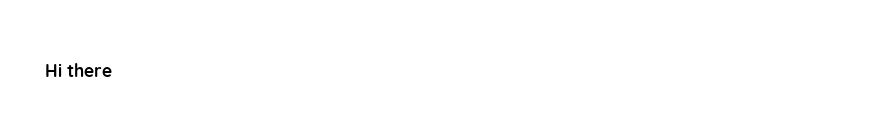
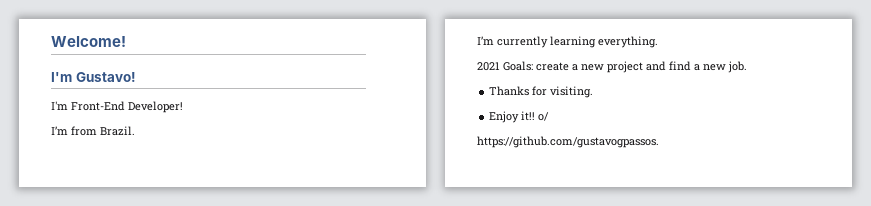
- Hi there
+ Welcome!
+ I'm Gustavo!
+ I'm Front-End Developer!
+ I’m from Brazil.
+ I’m currently learning everything.
+ 2021 Goals: create a new project and find a new job.
+ Thanks for visiting.
+ Enjoy it!! o/
+ https://github.com/gustavogpassos.

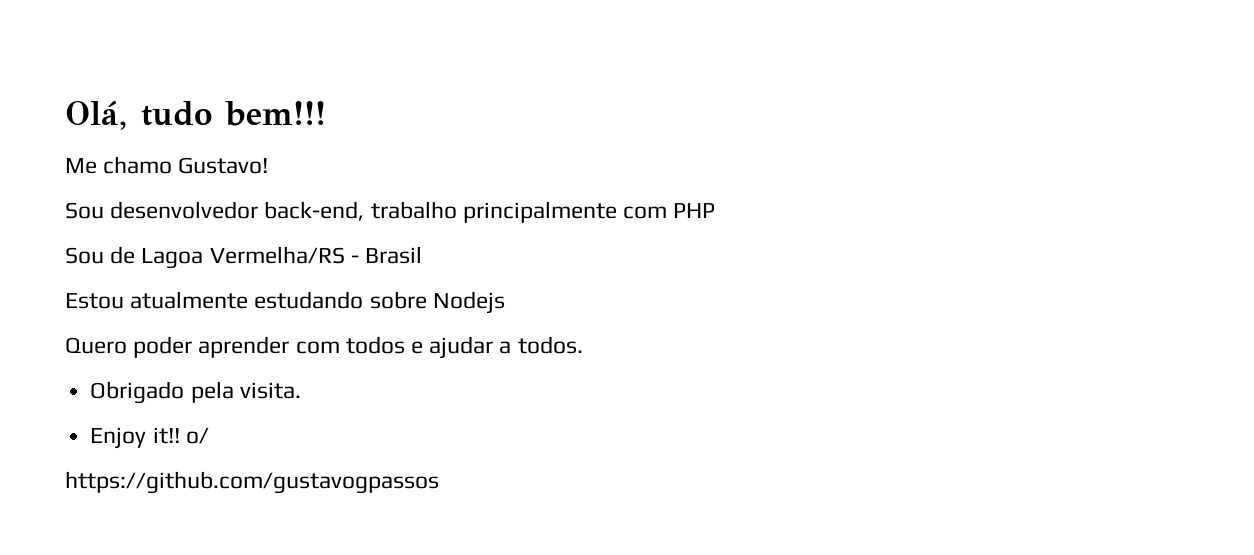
- Welcome!
- I'm Gustavo!
- I'm Front-End Developer!
- I’m from Brazil.
- I’m currently learning everything.
- 2021 Goals: create a new project and find a new job.
- Thanks for visiting.
+ Olá, tudo bem!!!
+ Me chamo Gustavo!
+ Sou desenvolvedor back-end, trabalho principalmente com PHP
+ Sou de Lagoa Vermelha/RS - Brasil
+ Estou atualmente estudando sobre Nodejs
+ Quero poder aprender com todos e ajudar a todos.
+ Obrigado pela visita.
- https://github.com/gustavogpassos.
+ https://github.com/gustavogpassos

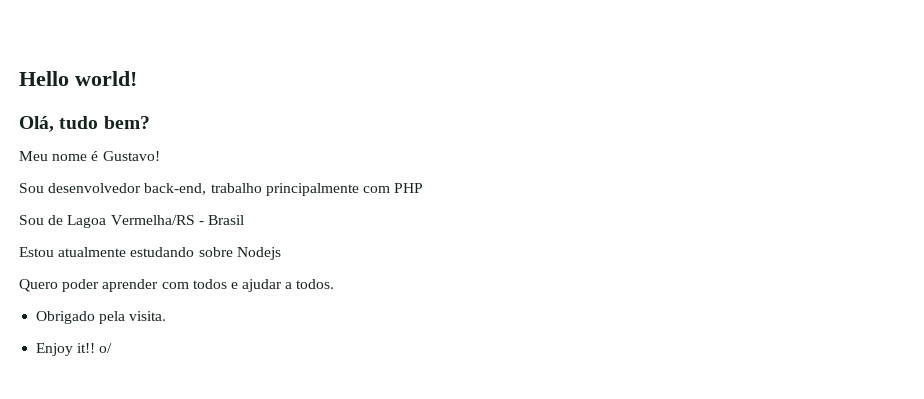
- Olá, tudo bem!!!
- Me chamo Gustavo!
+ Hello world!
+ Olá, tudo bem?
+ Meu nome é Gustavo!
- https://github.com/gustavogpassos

